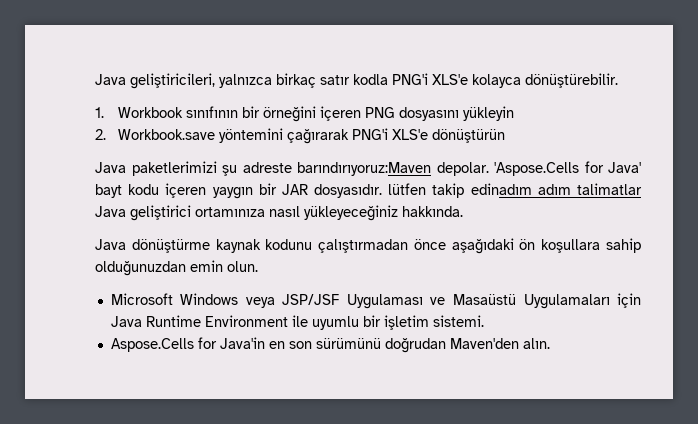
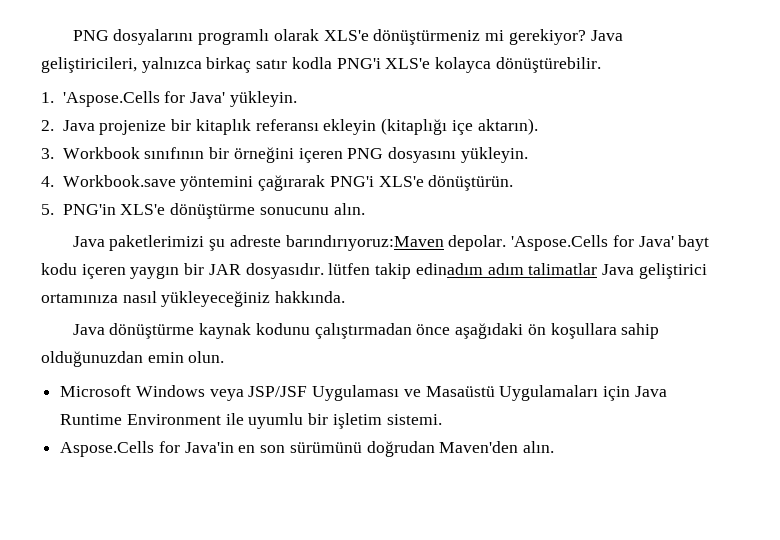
+ PNG dosyalarını programlı olarak XLS'e dönüştürmeniz mi gerekiyor?
- 1. Workbook sınıfının bir örneğini içeren PNG dosyasını yükleyin
- 2. Workbook.save yöntemini çağırarak PNG'i XLS'e dönüştürün
+ 1. 'Aspose.Cells for Java' yükleyin.
+ 2. Java projenize bir kitaplık referansı ekleyin (kitaplığı içe aktarın).
+ 3. Workbook sınıfının bir örneğini içeren PNG dosyasını yükleyin.
+ 4. Workbook.save yöntemini çağırarak PNG'i XLS'e dönüştürün.
+ 5. PNG'in XLS'e dönüştürme sonucunu alın.

